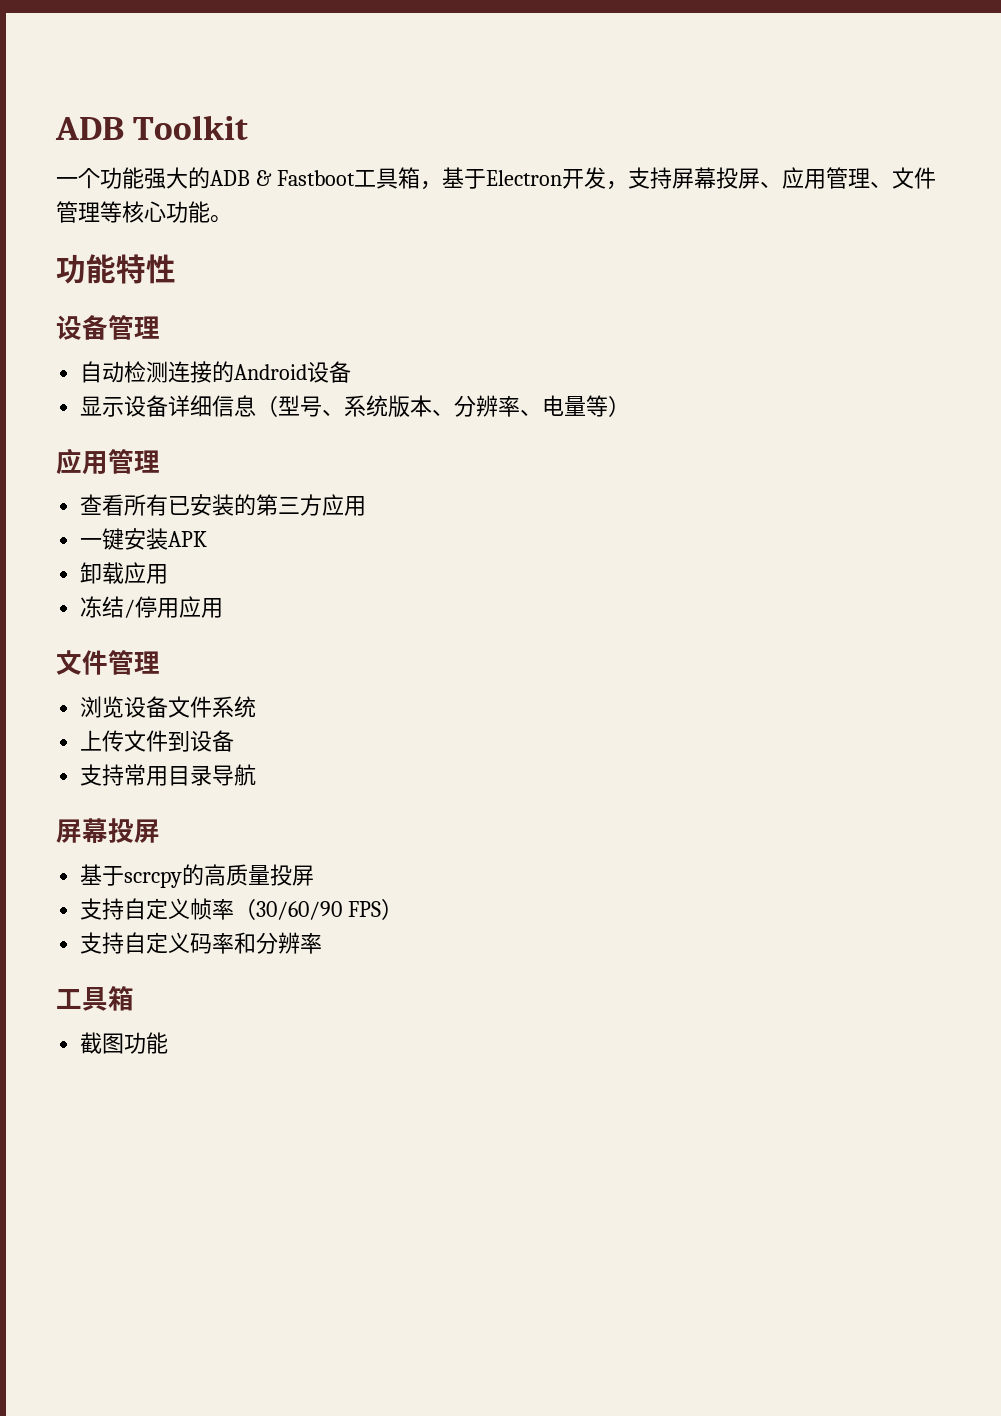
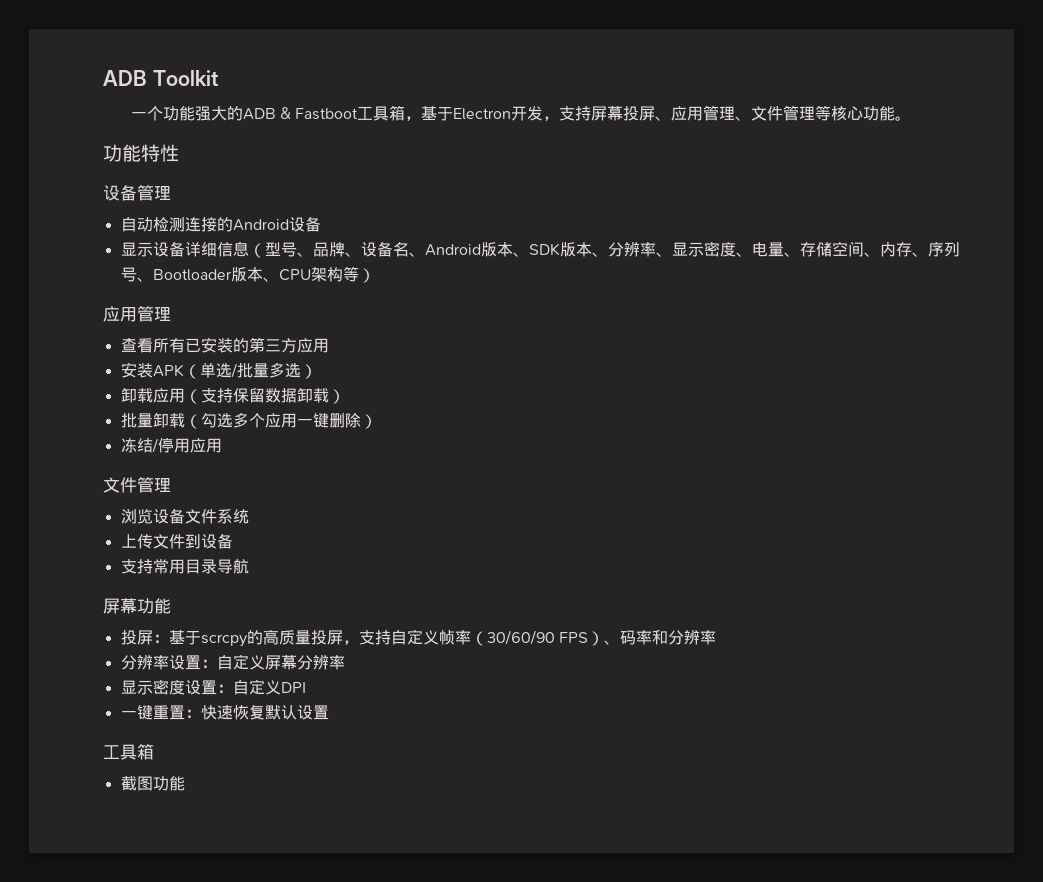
- 显示设备详细信息（型号、系统版本、分辨率、电量等）
+ 显示设备详细信息（型号、品牌、设备名、Android版本、SDK版本、分辨率、显示密度、电量、存储空间、内存、序列号、Bootloader版本、CPU架构等）
- 一键安装APK
- 卸载应用
+ 安装APK（单选/批量多选）
+ 卸载应用（支持保留数据卸载）
+ 批量卸载（勾选多个应用一键删除）
  支持常用目录导航
- 屏幕投屏
- 基于scrcpy的高质量投屏
- 支持自定义帧率（30/60/90 FPS）
- 支持自定义码率和分辨率
+ 屏幕功能
+ 投屏：基于scrcpy的高质量投屏，支持自定义帧率（30/60/90 FPS）、码率和分辨率
+ 分辨率设置：自定义屏幕分辨率
+ 显示密度设置：自定义DPI
+ 一键重置：快速恢复默认设置

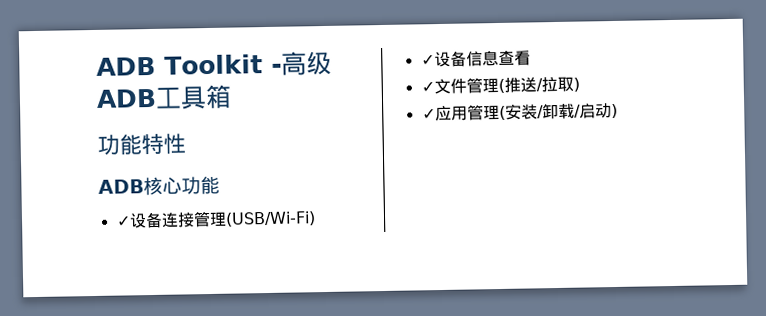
- ADB Toolkit
- 一个功能强大的ADB & Fastboot工具箱，基于Electron开发，支持屏幕投屏、应用管理、文件管理等核心功能。
+ ADB Toolkit -高级ADB工具箱
  功能特性
- 设备管理
- 自动检测连接的Android设备
- 显示设备详细信息（型号、品牌、设备名、Android版本、SDK版本、分辨率、显示密度、电量、存储空间、内存、序列号、Bootloader版本、CPU架构等）
- 应用管理
- 查看所有已安装的第三方应用
- 安装APK（单选/批量多选）
- 卸载应用（支持保留数据卸载）
- 批量卸载（勾选多个应用一键删除）
- 冻结/停用应用
- 文件管理
- 浏览设备文件系统
- 上传文件到设备
- 支持常用目录导航
- 屏幕功能
- 投屏：基于scrcpy的高质量投屏，支持自定义帧率（30/60/90 FPS）、码率和分辨率
- 分辨率设置：自定义屏幕分辨率
- 显示密度设置：自定义DPI
- 一键重置：快速恢复默认设置
- 工具箱
- 截图功能
+ ADB核心功能
+ ✓设备连接管理(USB/Wi-Fi)
+ ✓设备信息查看
+ ✓文件管理(推送/拉取)
+ ✓应用管理(安装/卸载/启动)

